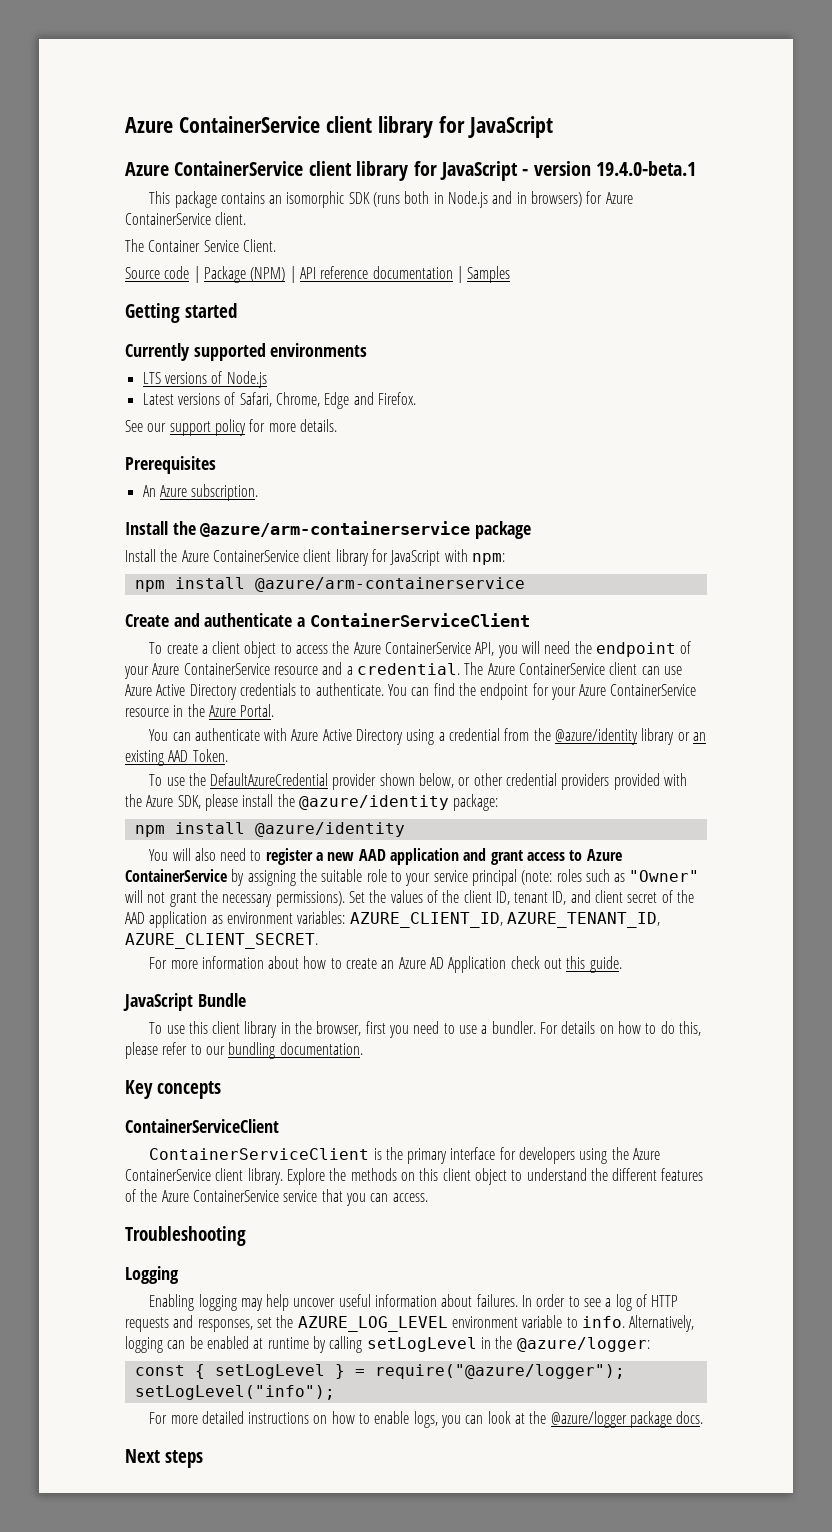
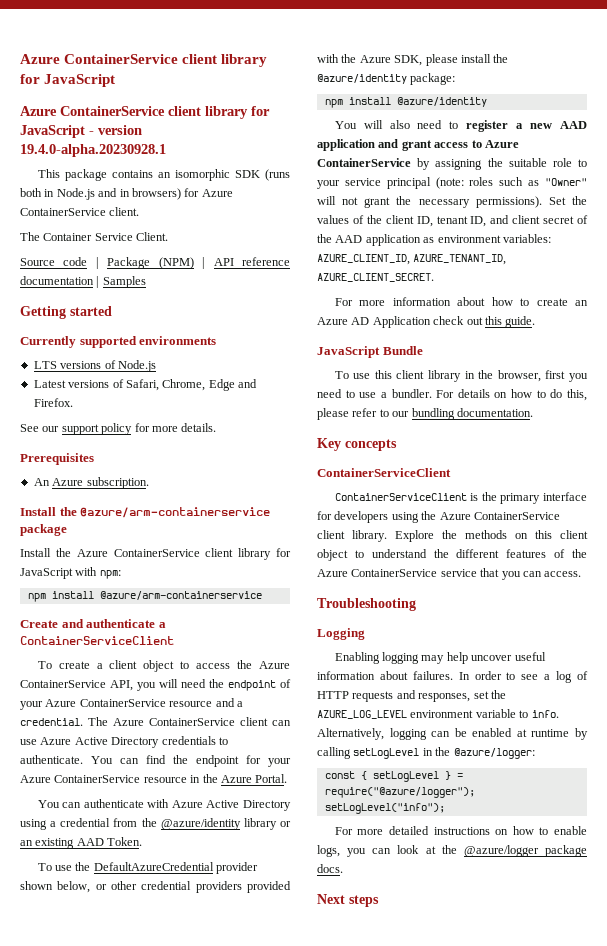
- Azure ContainerService client library for JavaScript - version 19.4.0-beta.1
+ Azure ContainerService client library for JavaScript - version 19.4.0-alpha.20230928.1

